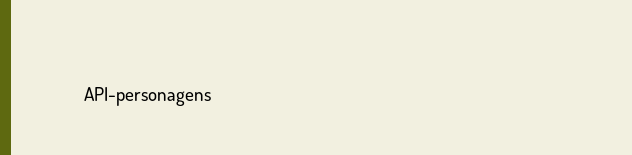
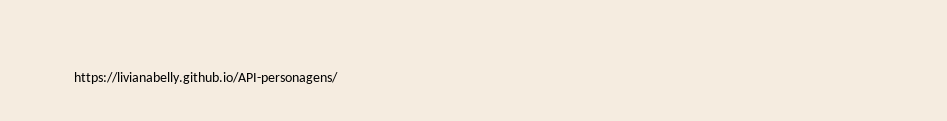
- API-personagens
+ https://livianabelly.github.io/API-personagens/

